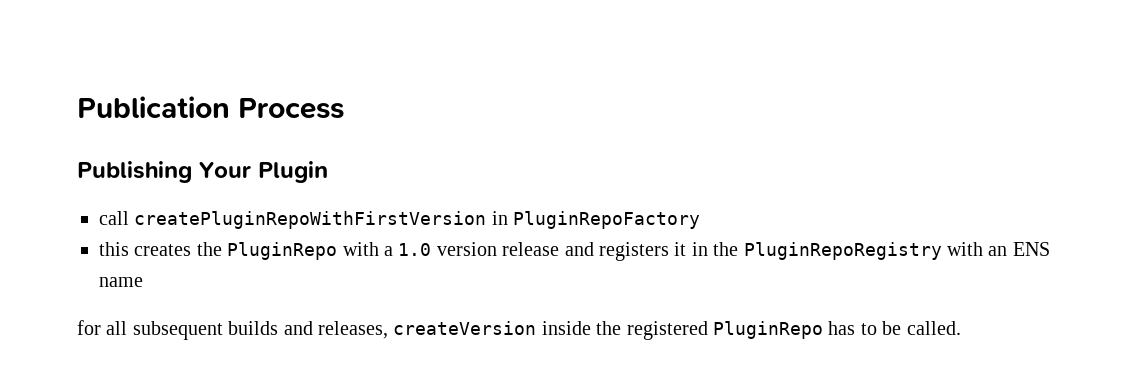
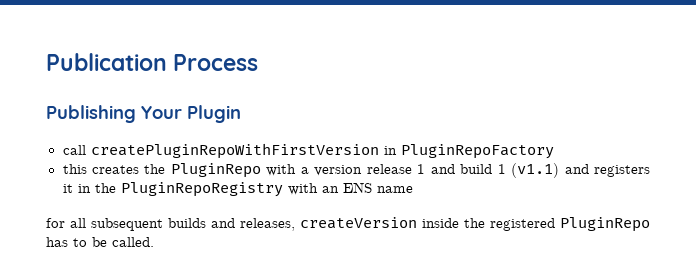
- this creates the PluginRepo with a 1.0 version release and registers it in the PluginRepoRegistry with an ENS name
+ this creates the PluginRepo with a version release 1 and build 1 (v1.1) and registers it in the PluginRepoRegistry with an ENS name

